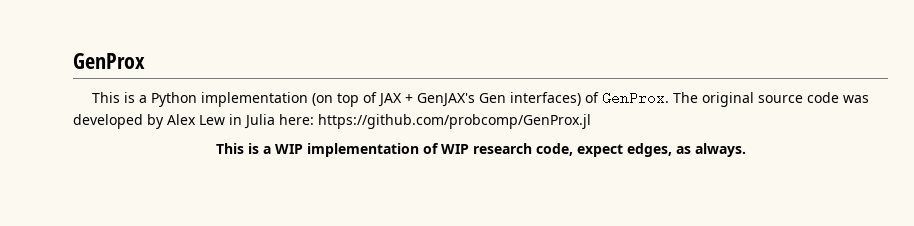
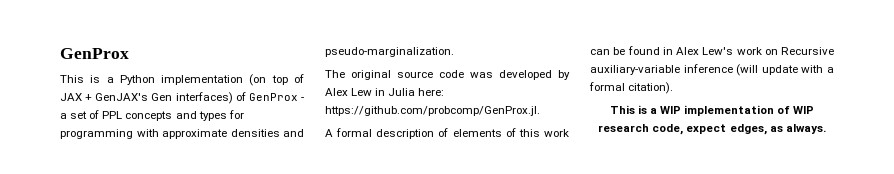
- This is a Python implementation (on top of JAX + GenJAX's Gen interfaces) of GenProx. The original source code was developed by Alex Lew in Julia here: https://github.com/probcomp/GenProx.jl
+ This is a Python implementation (on top of JAX + GenJAX's Gen interfaces) of GenProx - a set of PPL concepts and types for programming with approximate densities and pseudo-marginalization.
+ The original source code was developed by Alex Lew in Julia here: https://github.com/probcomp/GenProx.jl.
+ A formal description of elements of this work can be found in Alex Lew's work on Recursive auxiliary-variable inference (will update with a formal citation).

